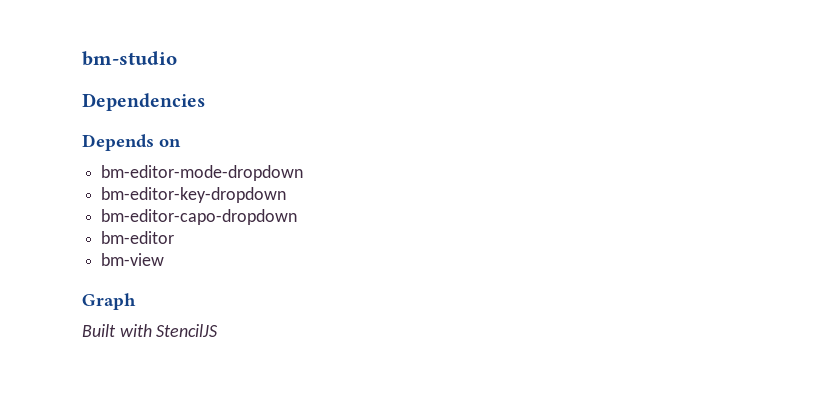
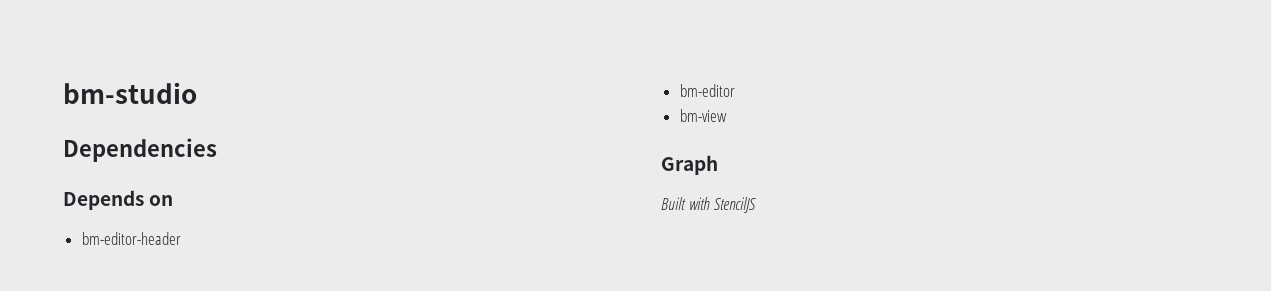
- bm-editor-mode-dropdown
- bm-editor-key-dropdown
- bm-editor-capo-dropdown
+ bm-editor-header

